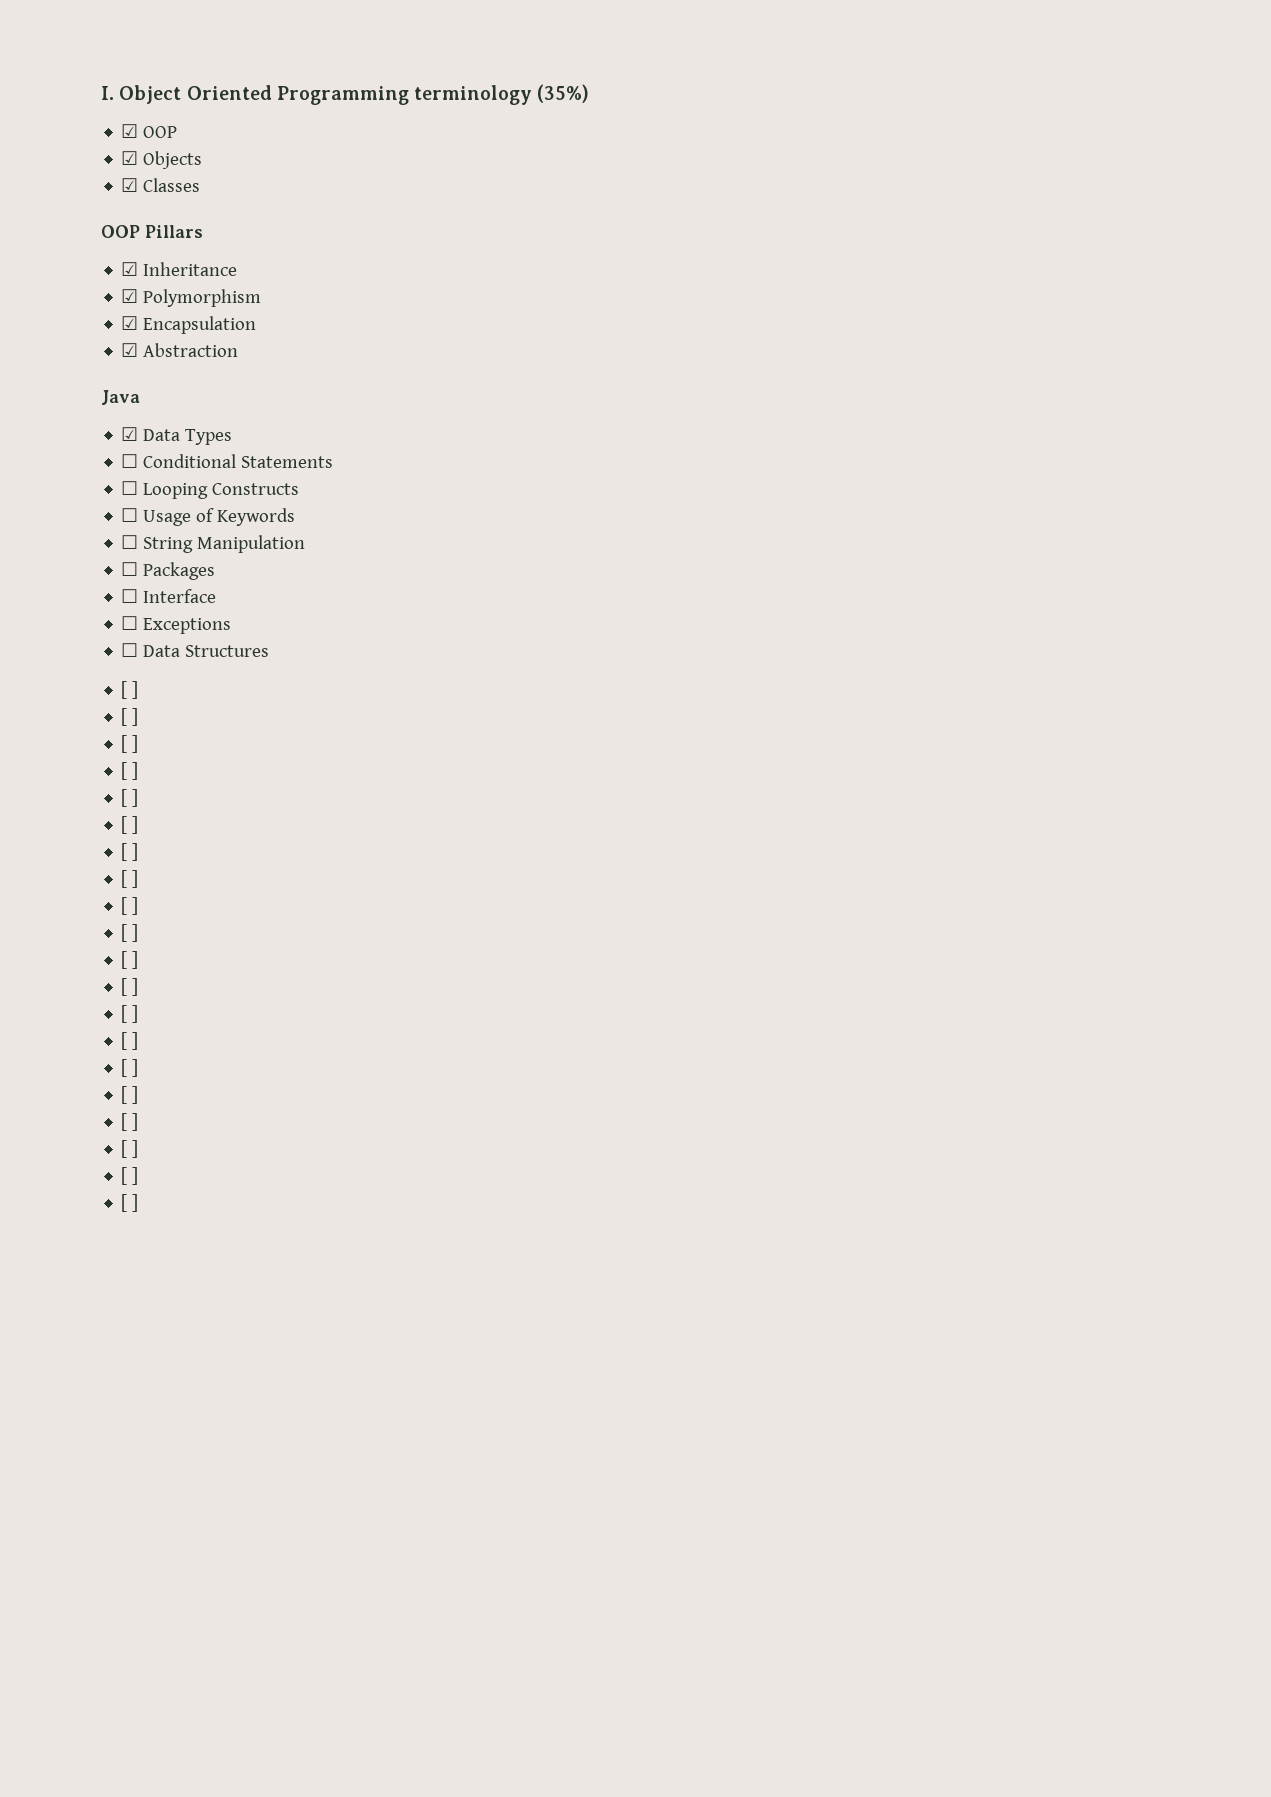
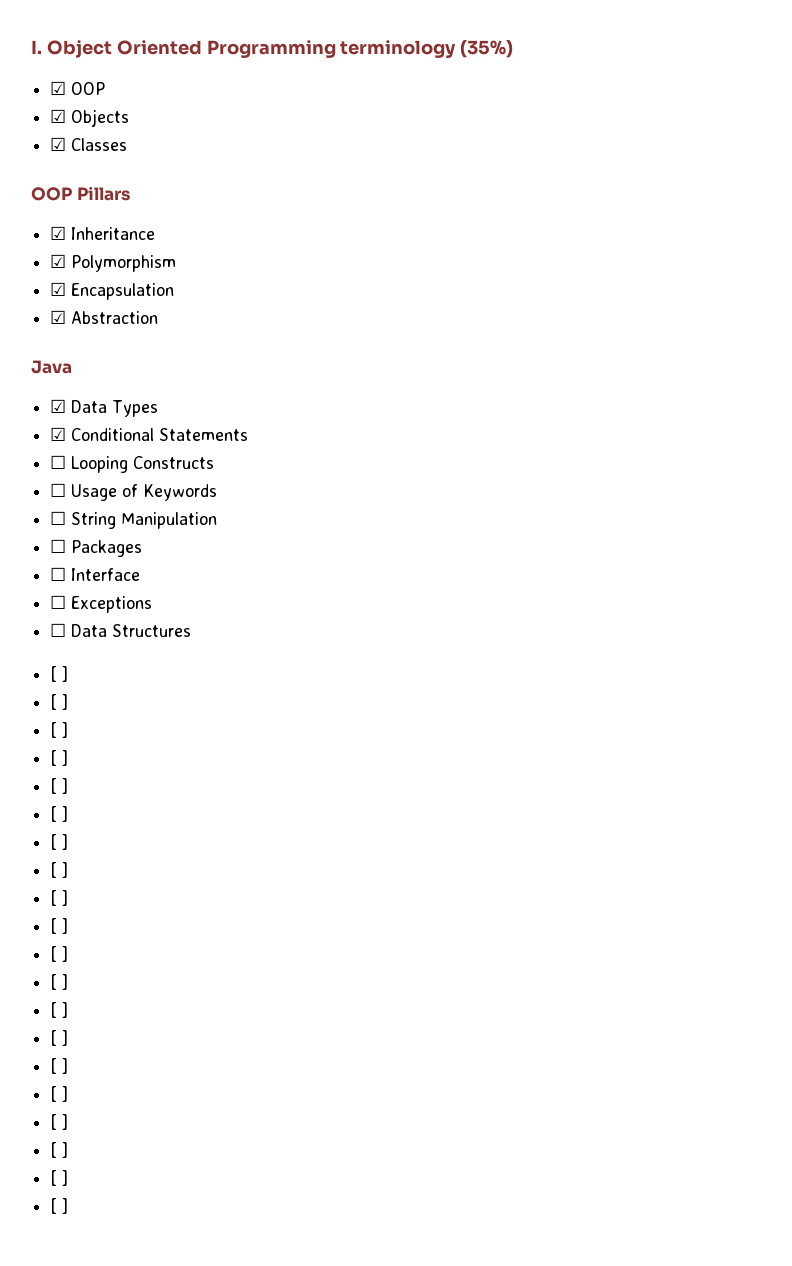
- ☐ Conditional Statements
+ ☑ Conditional Statements

